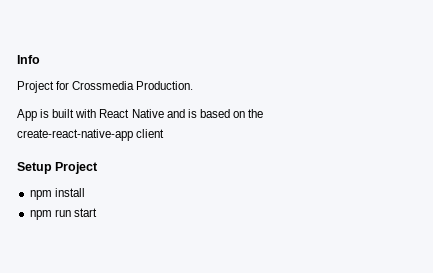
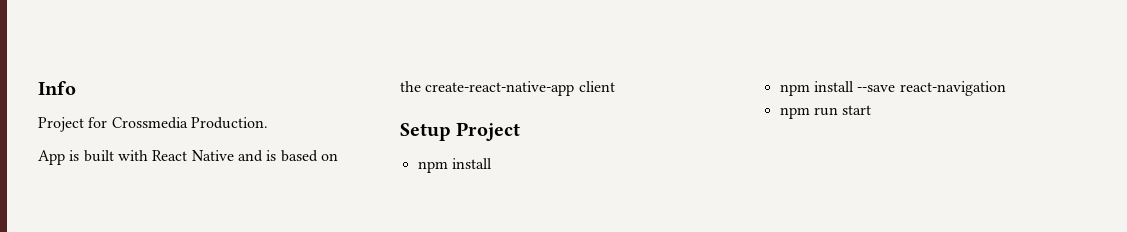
+ npm install --save react-navigation

